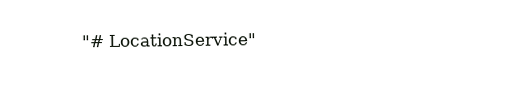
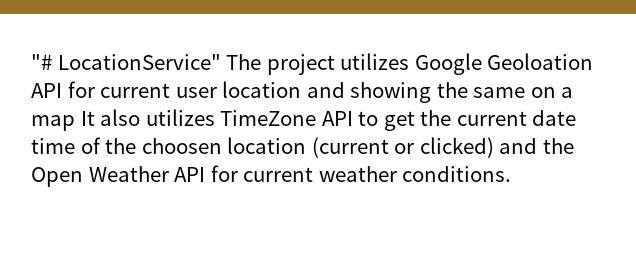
- "# LocationService"
+ "# LocationService" The project utilizes Google Geoloation API for current user location and showing the same on a map It also utilizes TimeZone API to get the current date time of the choosen location (current or clicked) and the Open Weather API for current weather conditions.

